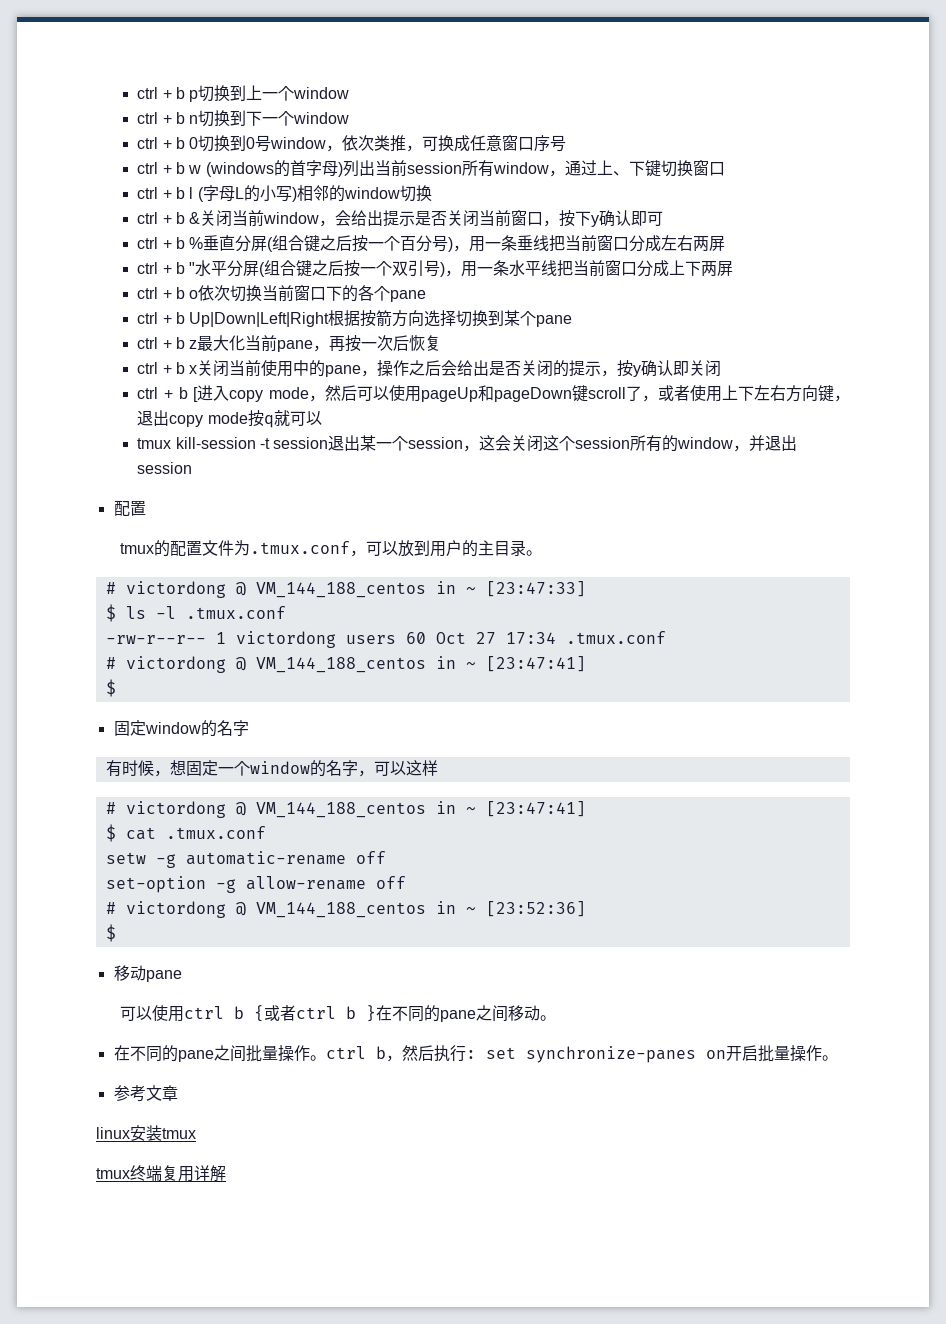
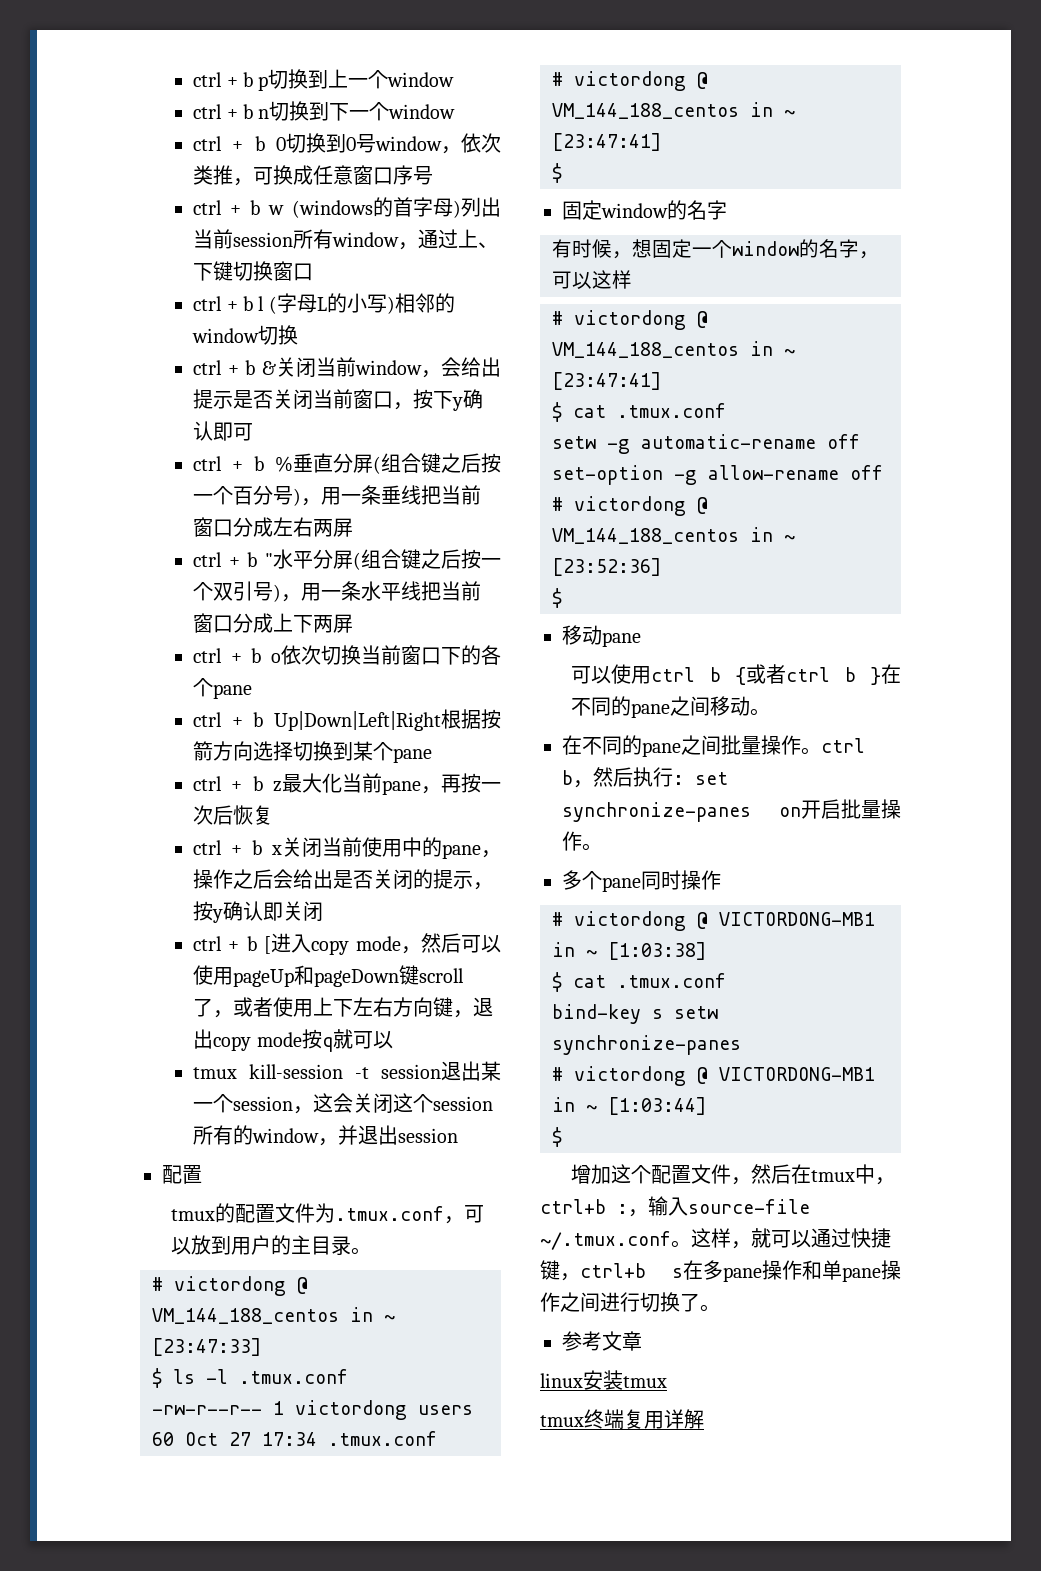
+ 多个pane同时操作
+ # victordong @ VICTORDONG-MB1 in ~ [1:03:38]
+ $ cat .tmux.conf
+ bind-key s setw synchronize-panes
+ # victordong @ VICTORDONG-MB1 in ~ [1:03:44]
+ $
+ 增加这个配置文件，然后在tmux中，ctrl+b :，输入source-file ~/.tmux.conf。这样，就可以通过快捷键，ctrl+b s在多pane操作和单pane操作之间进行切换了。

